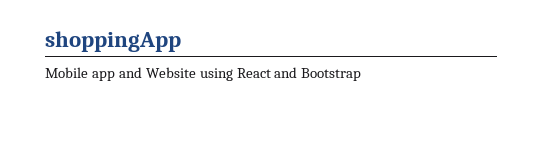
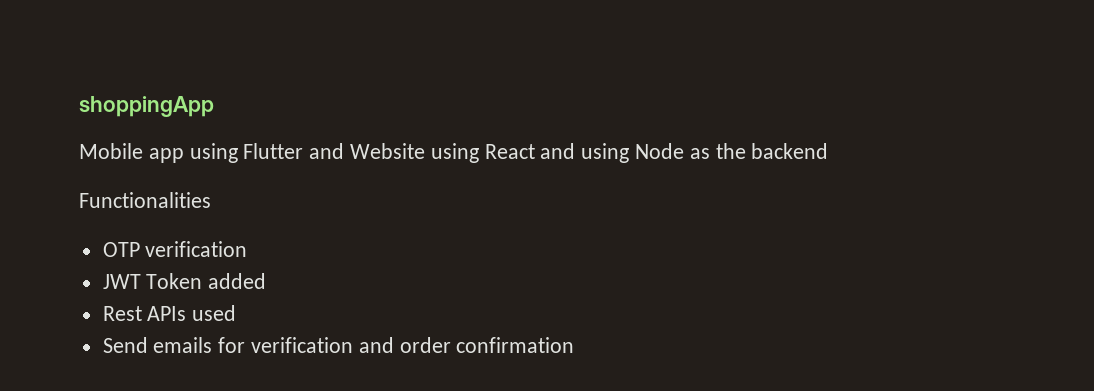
- Mobile app and Website using React and Bootstrap
+ Mobile app using Flutter and Website using React and using Node as the backend
+ Functionalities
+ OTP verification
+ JWT Token added
+ Rest APIs used
+ Send emails for verification and order confirmation

